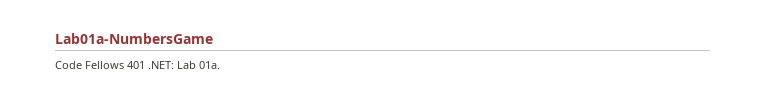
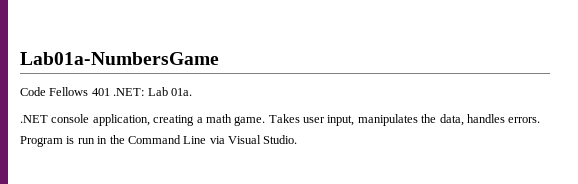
+ .NET console application, creating a math game. Takes user input, manipulates the data, handles errors. Program is run in the Command Line via Visual Studio.

